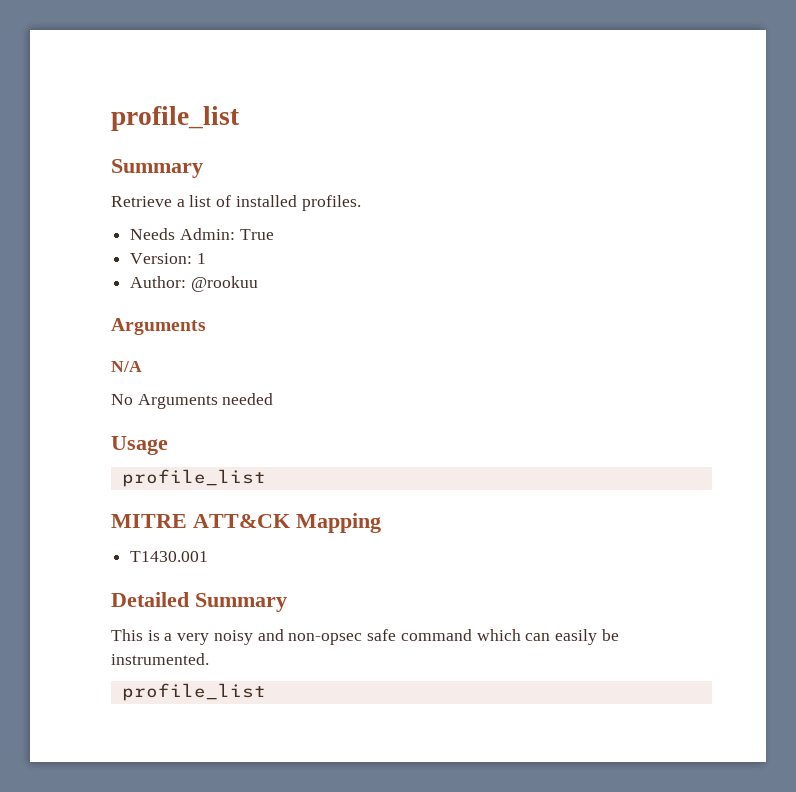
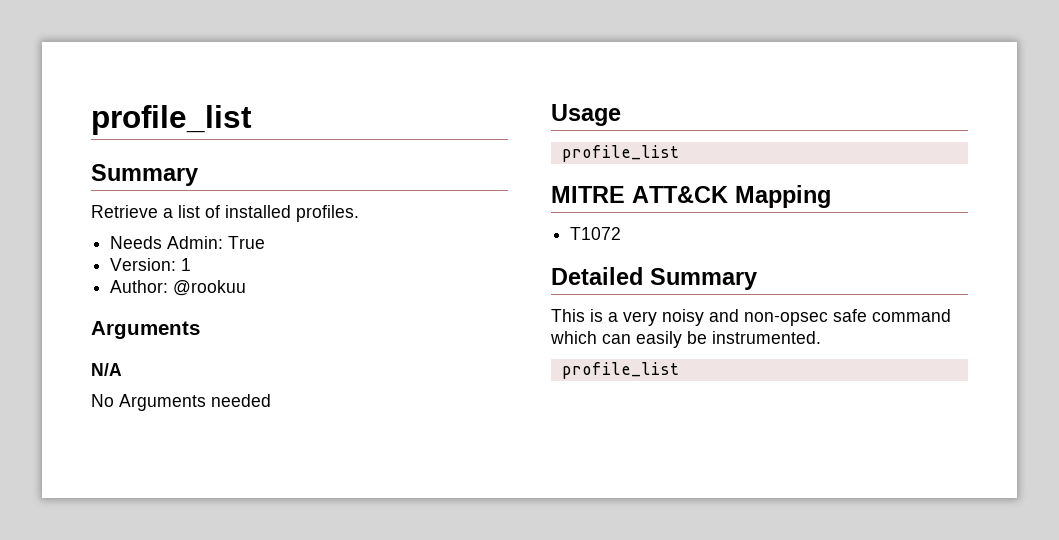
- T1430.001
+ T1072

